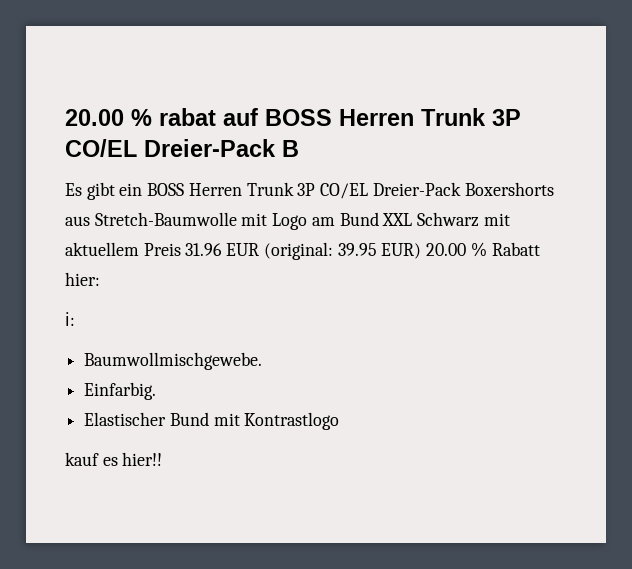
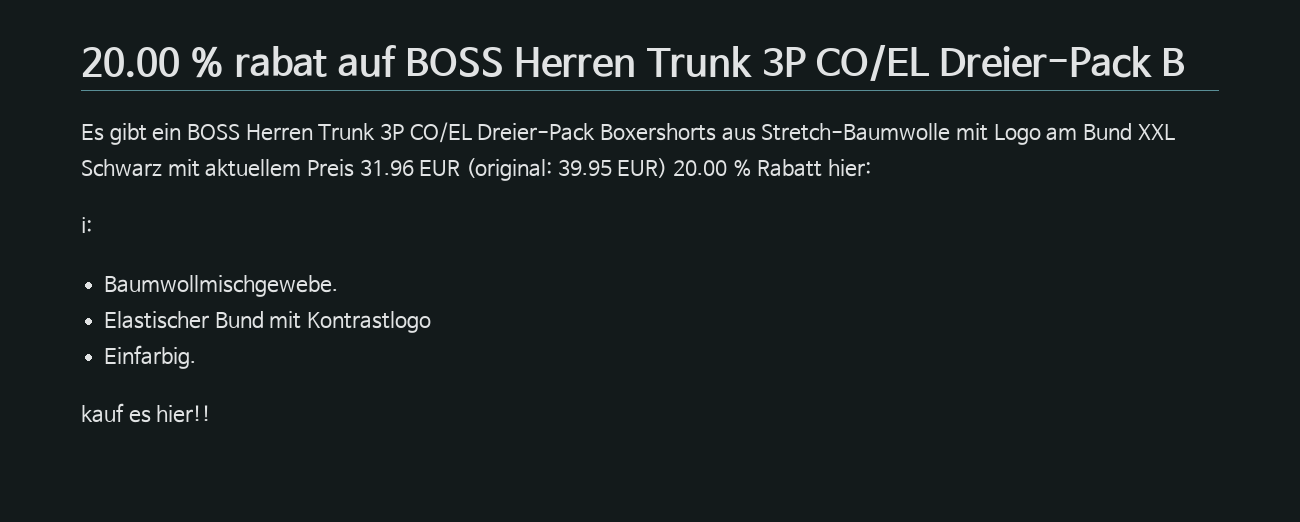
- Einfarbig.
+ Einfarbig.

